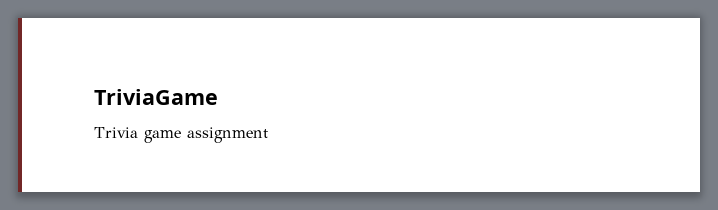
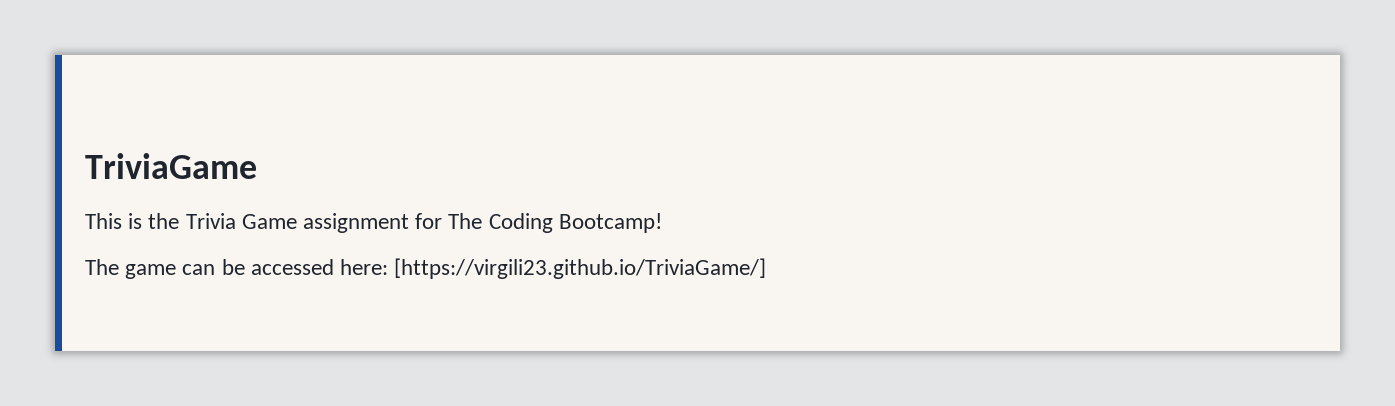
- Trivia game assignment
+ This is the Trivia Game assignment for The Coding Bootcamp!
+ The game can be accessed here: [https://virgili23.github.io/TriviaGame/]

